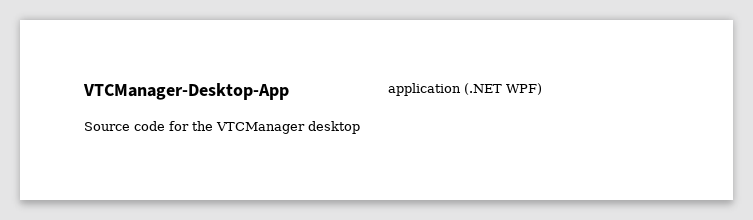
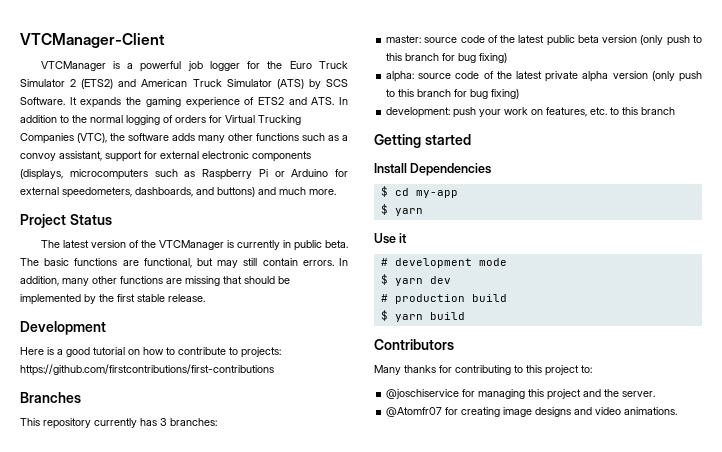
- VTCManager-Desktop-App
- Source code for the VTCManager desktop application (.NET WPF)
+ VTCManager-Client
+ VTCManager is a powerful job logger for the Euro Truck Simulator 2 (ETS2) and American Truck Simulator (ATS) by SCS Software. It expands the gaming experience of ETS2 and ATS. In addition to the normal logging of orders for Virtual Trucking Companies (VTC), the software adds many other functions such as a convoy assistant, support for external electronic components (displays, microcomputers such as Raspberry Pi or Arduino for external speedometers, dashboards, and buttons) and much more.
+ Project Status
+ The latest version of the VTCManager is currently in public beta. The basic functions are functional, but may still contain errors. In addition, many other functions are missing that should be implemented by the first stable release.
+ Development
+ Here is a good tutorial on how to contribute to projects: https://github.com/firstcontributions/first-contributions
+ Branches
+ This repository currently has 3 branches:
+ master: source code of the latest public beta version (only push to this branch for bug fixing)
+ alpha: source code of the latest private alpha version (only push to this branch for bug fixing)
+ development: push your work on features, etc. to this branch
+ Getting started
+ Install Dependencies
+ $ cd my-app
+ $ yarn
+ Use it
+ # development mode
+ $ yarn dev
+ # production build
+ $ yarn build
+ Contributors
+ Many thanks for contributing to this project to:
+ @joschiservice for managing this project and the server.
+ @Atomfr07 for creating image designs and video animations.

